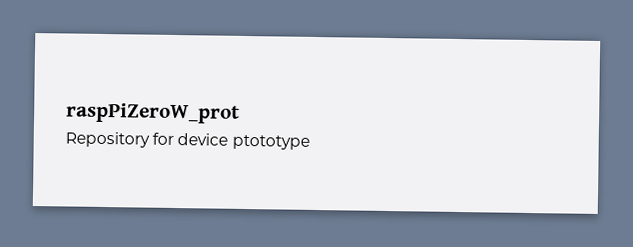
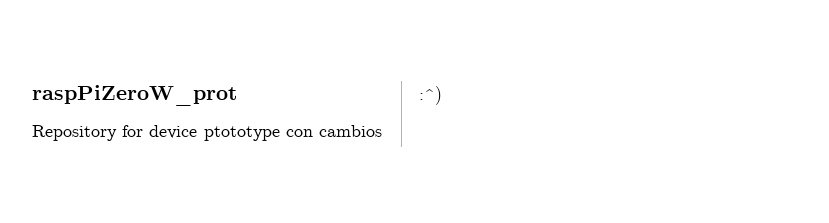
- Repository for device ptototype
+ Repository for device ptototype con cambios :^)

